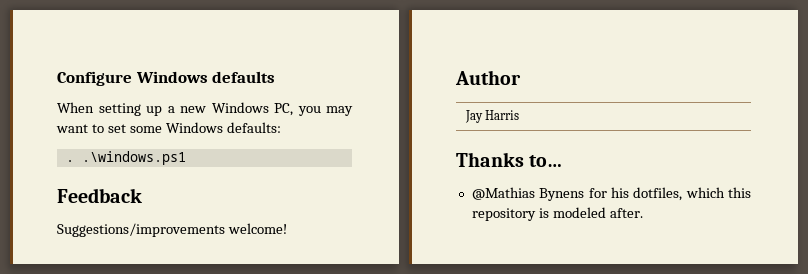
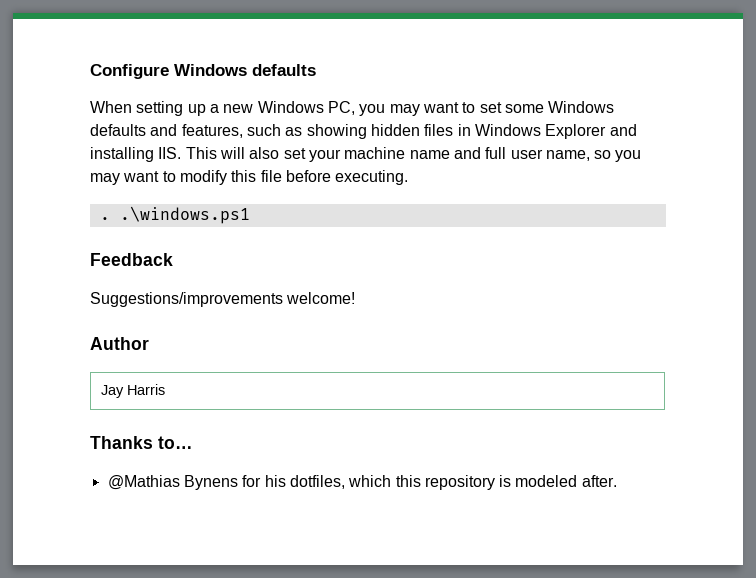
- When setting up a new Windows PC, you may want to set some Windows defaults:
+ When setting up a new Windows PC, you may want to set some Windows defaults and features, such as showing hidden files in Windows Explorer and installing IIS. This will also set your machine name and full user name, so you may want to modify this file before executing.

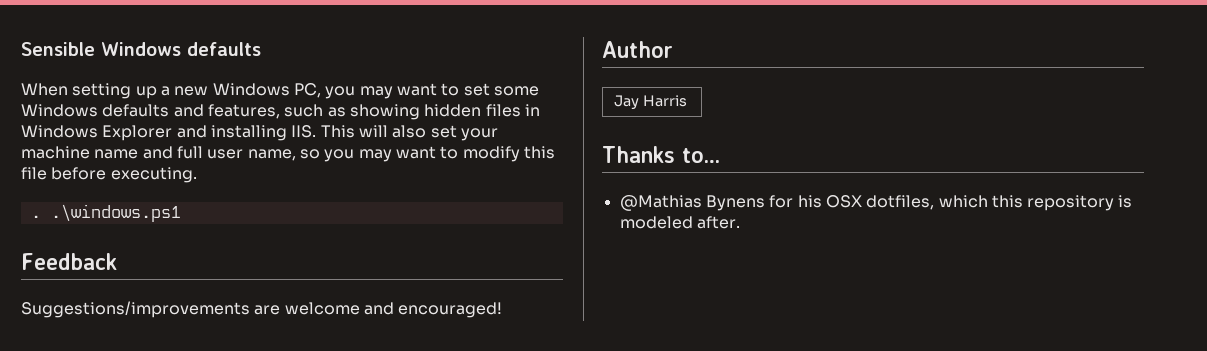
- Configure Windows defaults
+ Sensible Windows defaults
- Suggestions/improvements welcome!
+ Suggestions/improvements are welcome and encouraged!
- @Mathias Bynens for his dotfiles, which this repository is modeled after.
+ @Mathias Bynens for his OSX dotfiles, which this repository is modeled after.

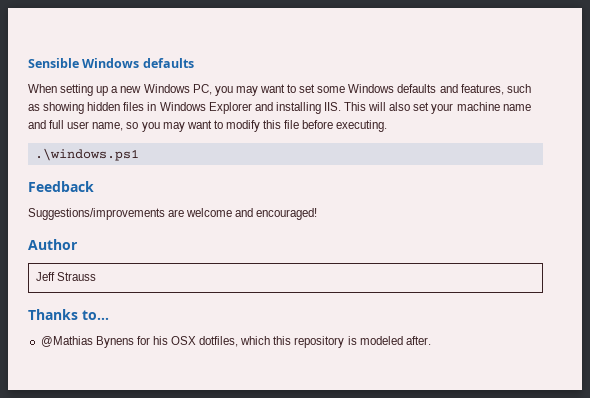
- . .\windows.ps1
+ .\windows.ps1
- Jay Harris
+ Jeff Strauss

